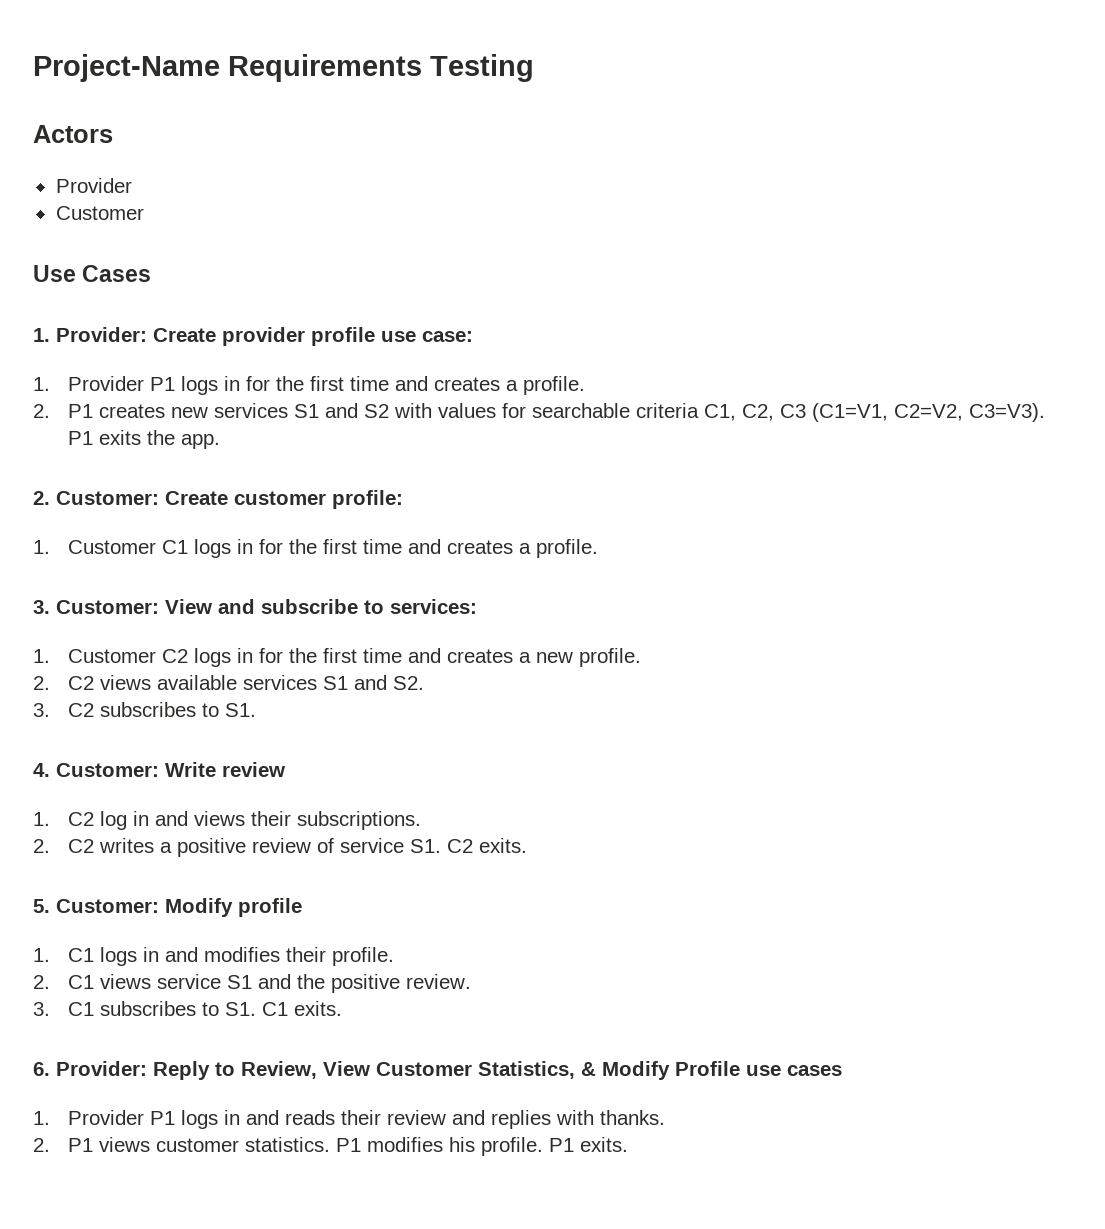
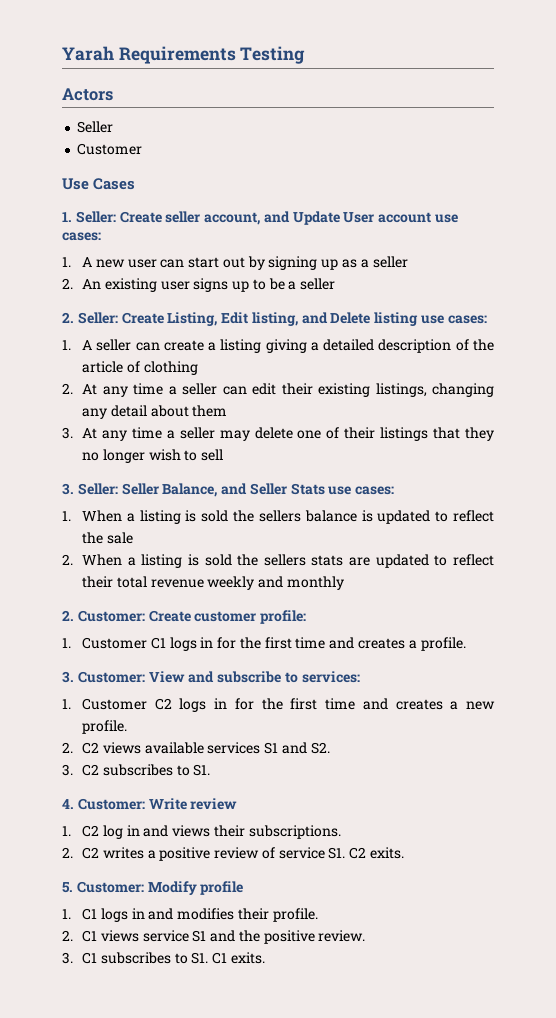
- Project-Name Requirements Testing
+ Yarah Requirements Testing
  Actors
- Provider
+ Seller
- 1. Provider: Create provider profile use case:
- 1. Provider P1 logs in for the first time and creates a profile.
- 2. P1 creates new services S1 and S2 with values for searchable criteria C1, C2, C3 (C1=V1, C2=V2, C3=V3). P1 exits the app.
+ 1. Seller: Create seller account, and Update User account use cases:
+ 1. A new user can start out by signing up as a seller
+ 2. An existing user signs up to be a seller
+ 2. Seller: Create Listing, Edit listing, and Delete listing use cases:
+ 1. A seller can create a listing giving a detailed description of the article of clothing
+ 2. At any time a seller can edit their existing listings, changing any detail about them
+ 3. At any time a seller may delete one of their listings that they no longer wish to sell
+ 3. Seller: Seller Balance, and Seller Stats use cases:
+ 1. When a listing is sold the sellers balance is updated to reflect the sale
+ 2. When a listing is sold the sellers stats are updated to reflect their total revenue weekly and monthly
- 6. Provider: Reply to Review, View Customer Statistics, & Modify Profile use cases
- 1. Provider P1 logs in and reads their review and replies with thanks.
- 2. P1 views customer statistics. P1 modifies his profile. P1 exits.

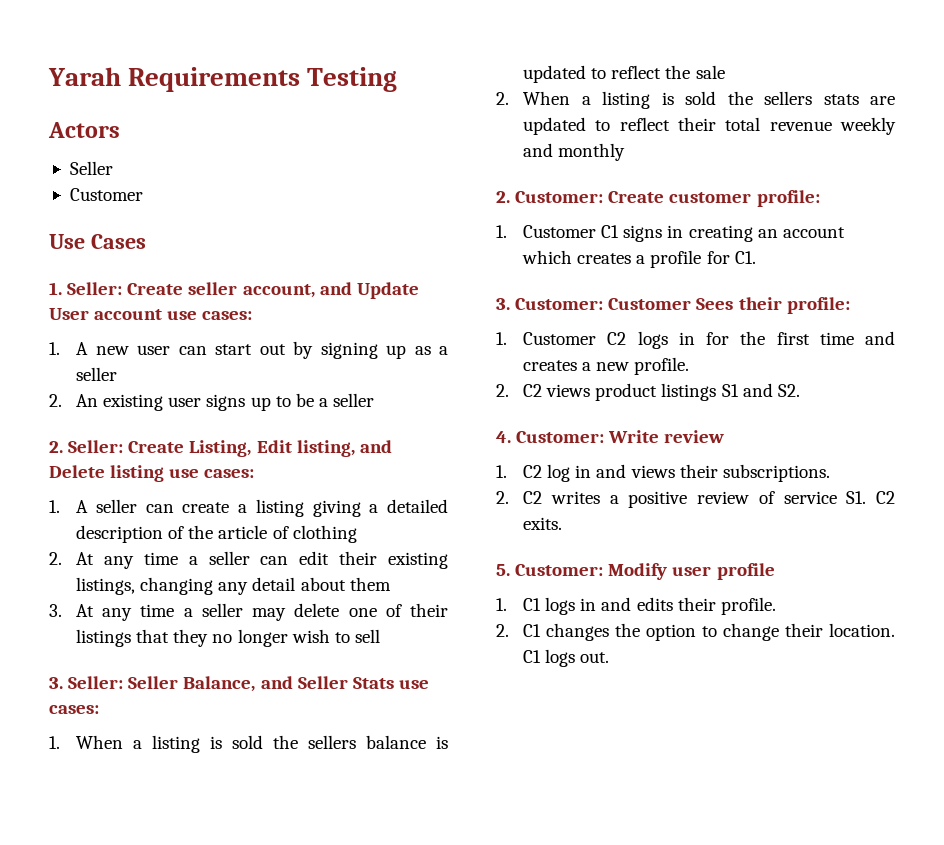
- 1. Customer C1 logs in for the first time and creates a profile.
- 3. Customer: View and subscribe to services:
+ 1. Customer C1 signs in creating an account which creates a profile for C1.
+ 3. Customer: Customer Sees their profile:
- 2. C2 views available services S1 and S2.
+ 2. C2 views product listings S1 and S2.
- 3. C2 subscribes to S1.
- 5. Customer: Modify profile
+ 5. Customer: Modify user profile
- 1. C1 logs in and modifies their profile.
+ 1. C1 logs in and edits their profile.
- 2. C1 views service S1 and the positive review.
- 3. C1 subscribes to S1. C1 exits.
+ 2. C1 changes the option to change their location. C1 logs out.

